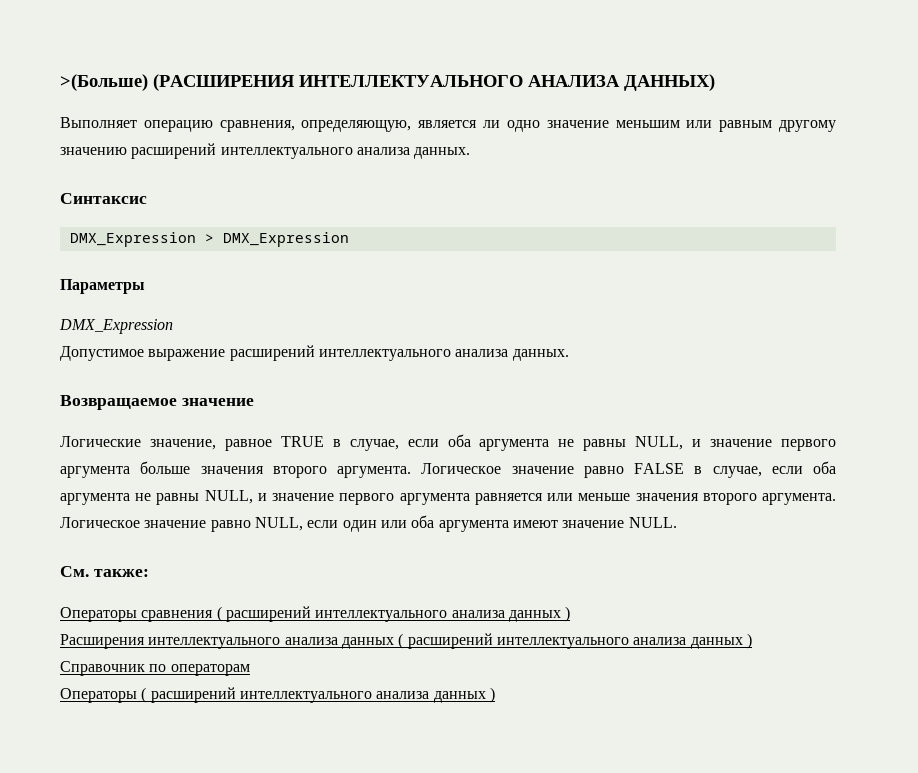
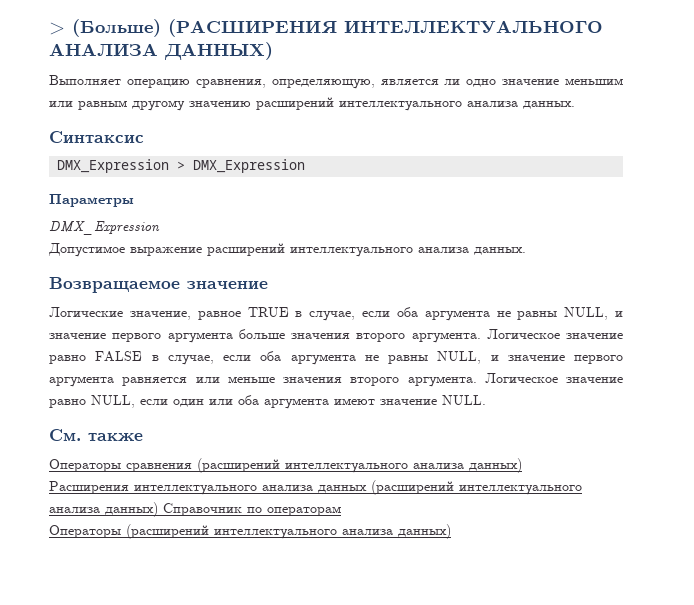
- >(Больше) (РАСШИРЕНИЯ ИНТЕЛЛЕКТУАЛЬНОГО АНАЛИЗА ДАННЫХ)
+ > (Больше) (РАСШИРЕНИЯ ИНТЕЛЛЕКТУАЛЬНОГО АНАЛИЗА ДАННЫХ)
- См. также:
+ См. также
- Операторы сравнения ( расширений интеллектуального анализа данных )
- Расширения интеллектуального анализа данных ( расширений интеллектуального анализа данных ) Справочник по операторам
- Операторы ( расширений интеллектуального анализа данных )
+ Операторы сравнения (расширений интеллектуального анализа данных)
+ Расширения интеллектуального анализа данных (расширений интеллектуального анализа данных) Справочник по операторам
+ Операторы (расширений интеллектуального анализа данных)

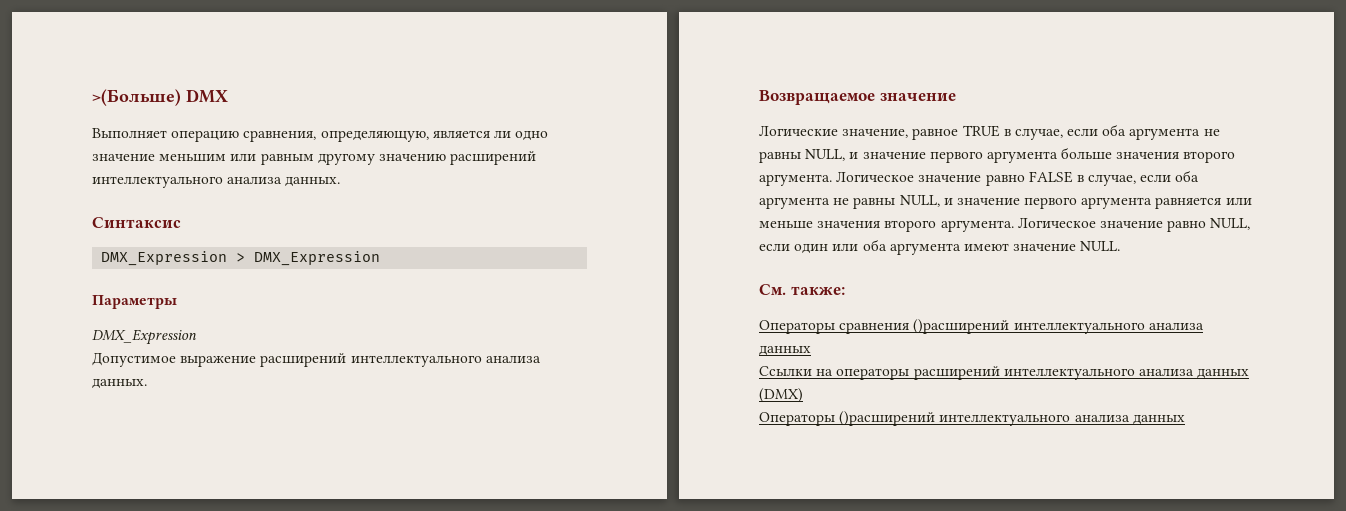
- > (Больше) (РАСШИРЕНИЯ ИНТЕЛЛЕКТУАЛЬНОГО АНАЛИЗА ДАННЫХ)
+ >(Больше) DMX
- См. также
+ См. также:
- Операторы сравнения (расширений интеллектуального анализа данных)
- Расширения интеллектуального анализа данных (расширений интеллектуального анализа данных) Справочник по операторам
- Операторы (расширений интеллектуального анализа данных)
+ Операторы сравнения ()расширений интеллектуального анализа данных
+ Ссылки на операторы расширений интеллектуального анализа данных (DMX)
+ Операторы ()расширений интеллектуального анализа данных

